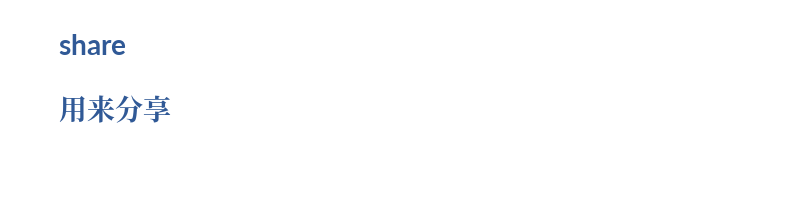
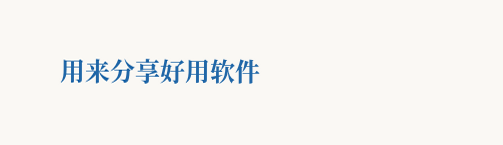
- share
- 用来分享
+ 用来分享好用软件

